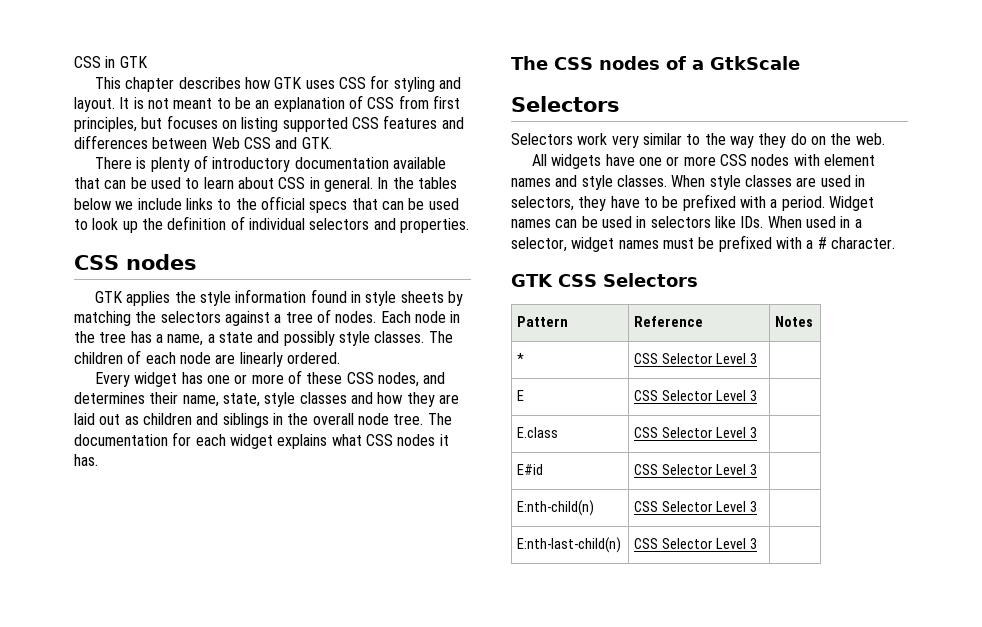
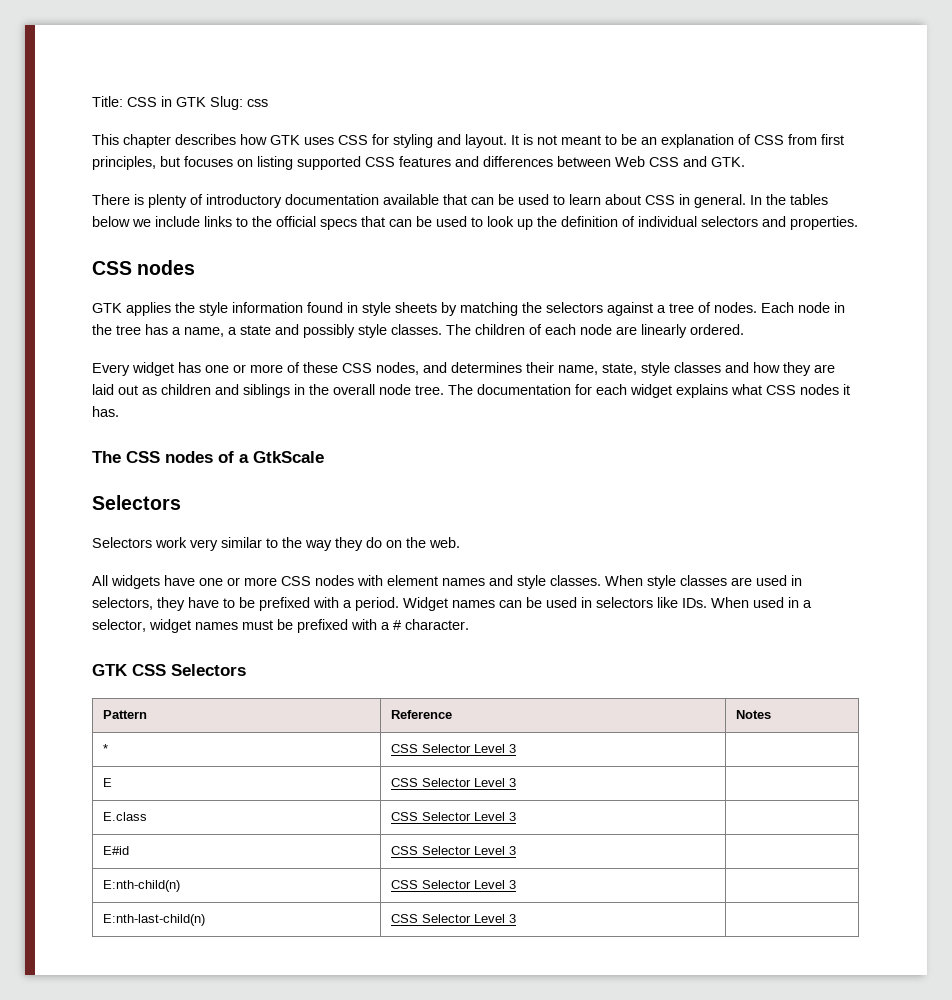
- CSS in GTK
+ Title: CSS in GTK Slug: css

